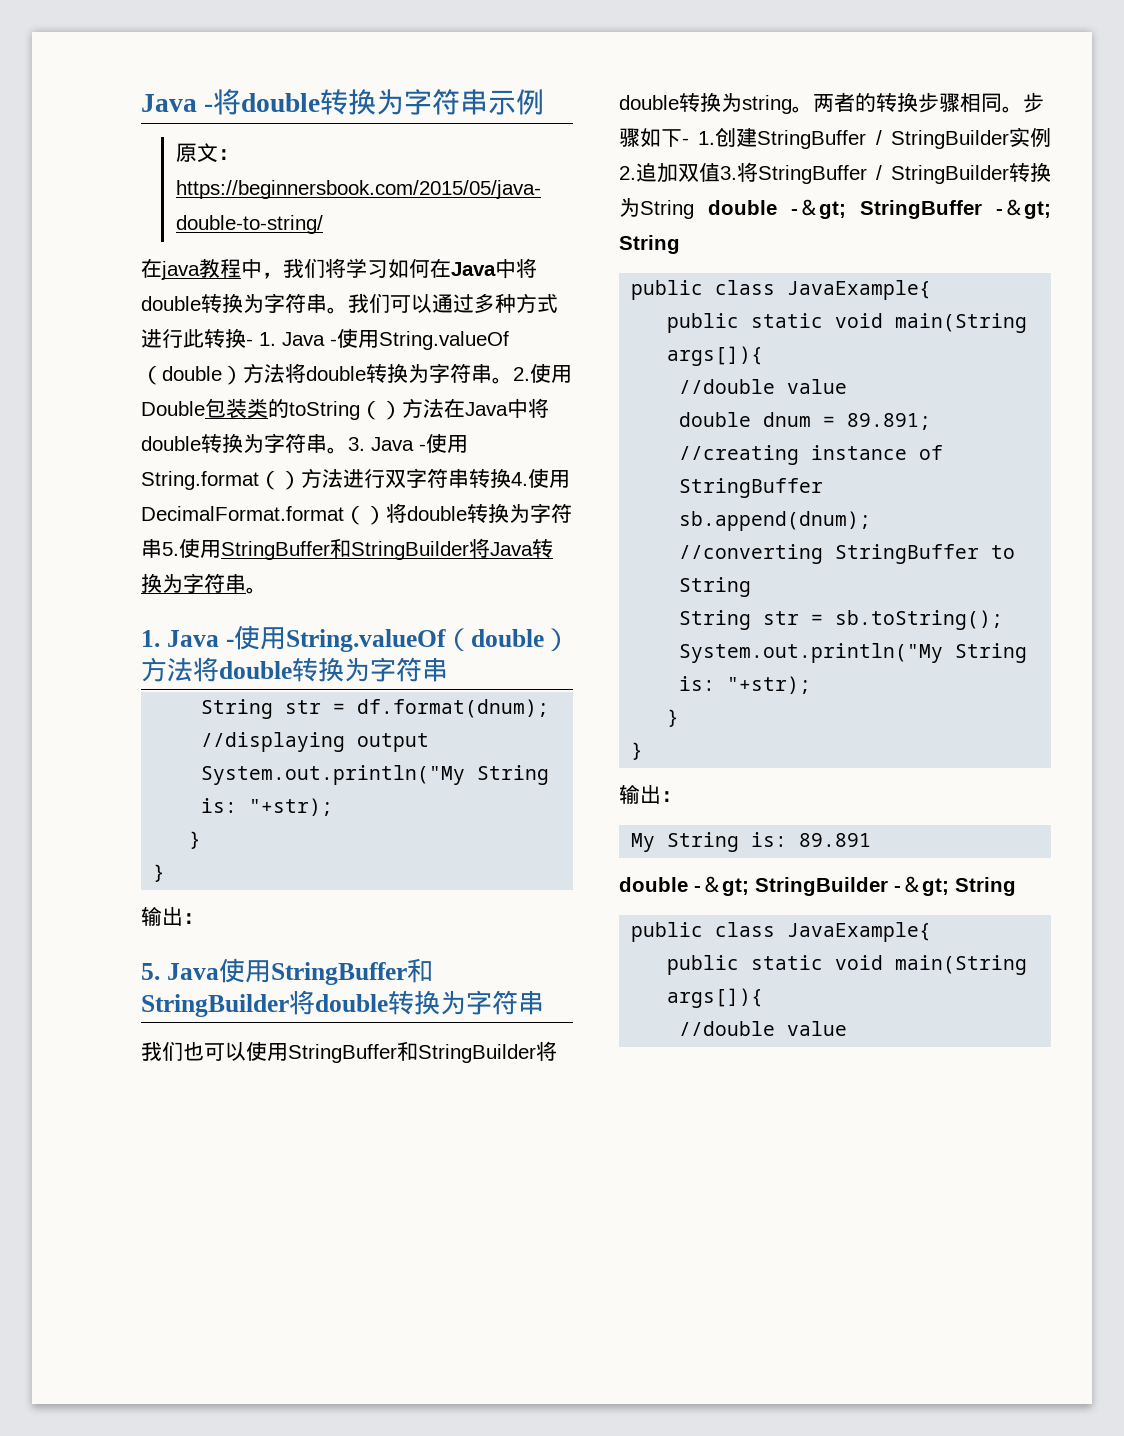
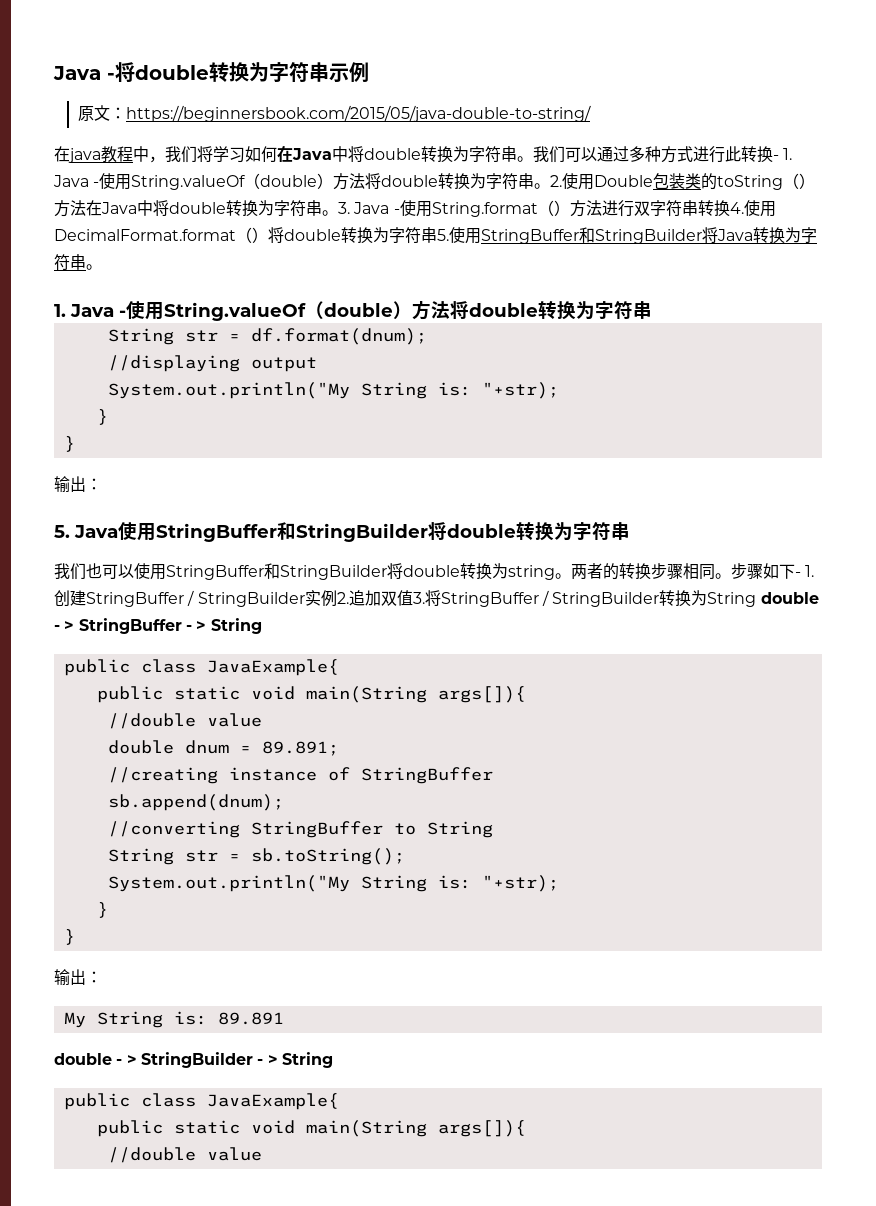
- 步骤如下- 1.创建StringBuffer / StringBuilder实例2.追加双值3.将StringBuffer / StringBuilder转换为String double -＆gt; StringBuffer -＆gt; String
+ 步骤如下- 1.创建StringBuffer / StringBuilder实例2.追加双值3.将StringBuffer / StringBuilder转换为String double - > StringBuffer - > String
- double -＆gt; StringBuilder -＆gt; String
+ double - > StringBuilder - > String

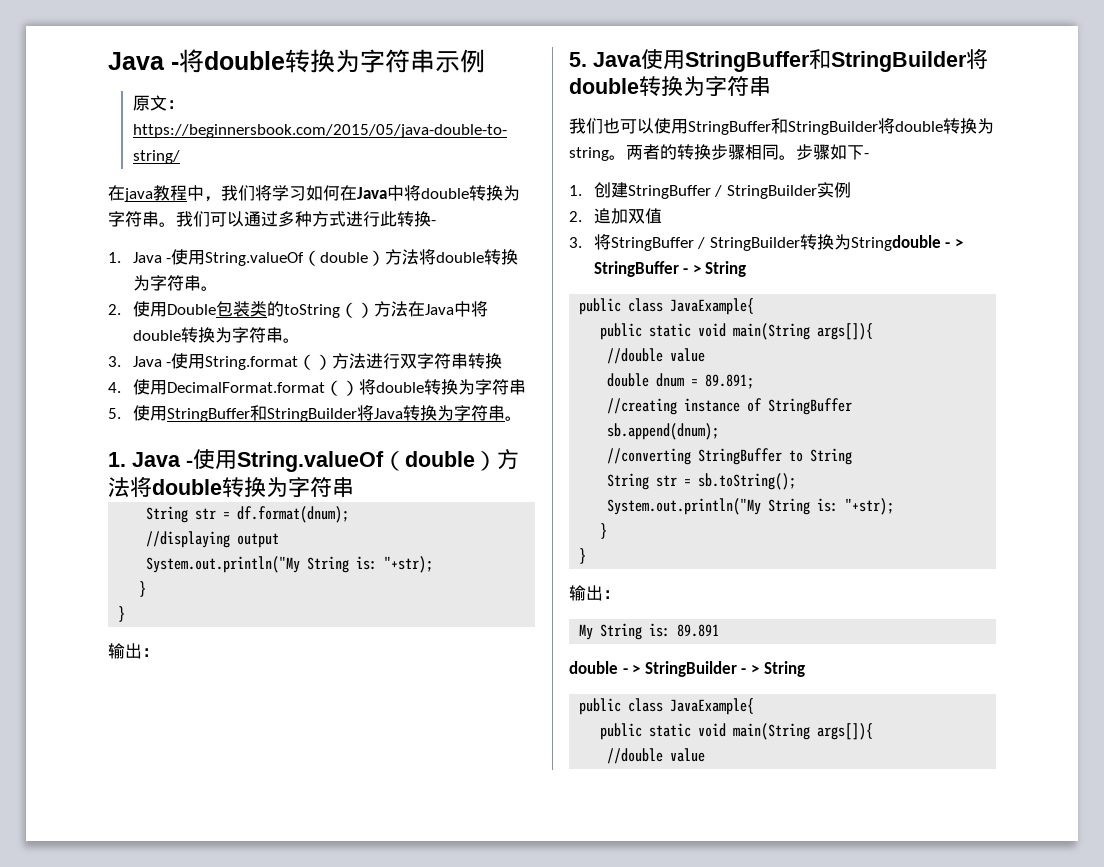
- 我们可以通过多种方式进行此转换- 1. Java -使用String.valueOf（double）方法将double转换为字符串。2.使用Double包装类的toString（）方法在Java中将double转换为字符串。3. Java -使用String.format（）方法进行双字符串转换4.使用DecimalFormat.format（）将double转换为字符串5.使用StringBuffer和StringBuilder将Java转换为字符串。
+ 我们可以通过多种方式进行此转换-
+ 1. Java -使用String.valueOf（double）方法将double转换为字符串。
+ 2.使用Double包装类的toString（）方法在Java中将double转换为字符串。
+ 3. Java -使用String.format（）方法进行双字符串转换
+ 4.使用DecimalFormat.format（）将double转换为字符串
+ 5.使用StringBuffer和StringBuilder将Java转换为字符串。
- 步骤如下- 1.创建StringBuffer / StringBuilder实例2.追加双值3.将StringBuffer / StringBuilder转换为String double - > StringBuffer - > String
+ 步骤如下-
+ 1.创建StringBuffer / StringBuilder实例
+ 2.追加双值
+ 3.将StringBuffer / StringBuilder转换为Stringdouble - > StringBuffer - > String

